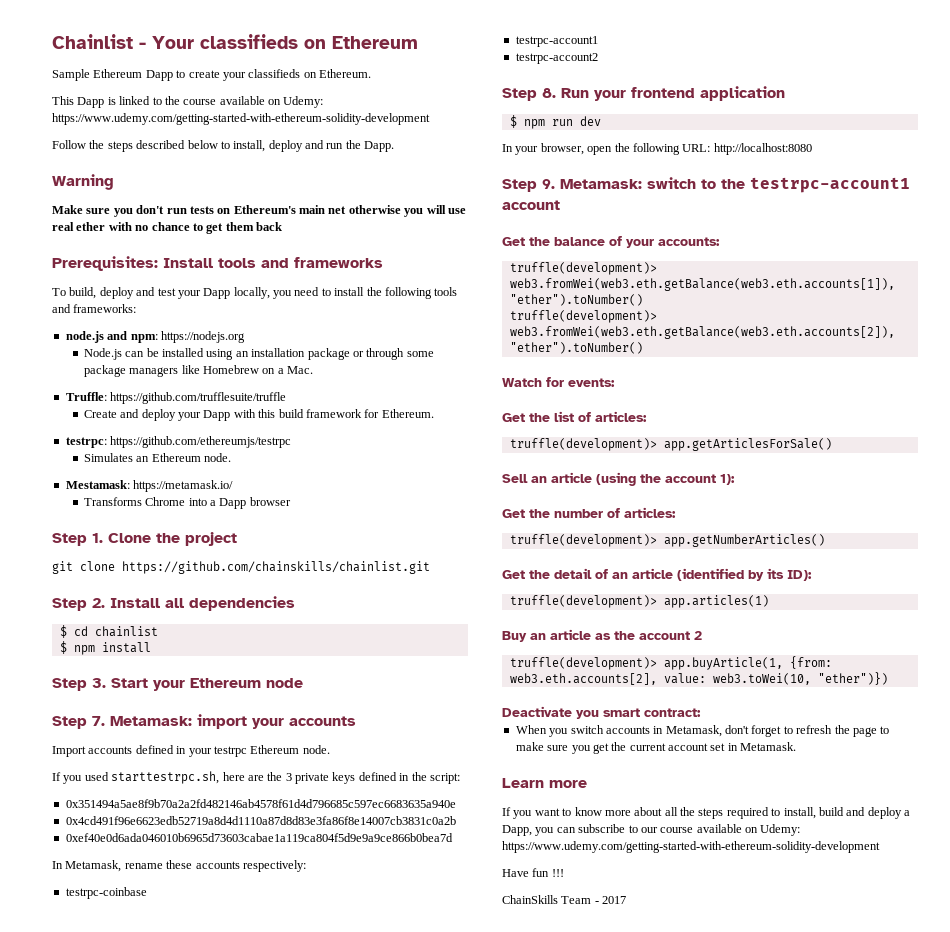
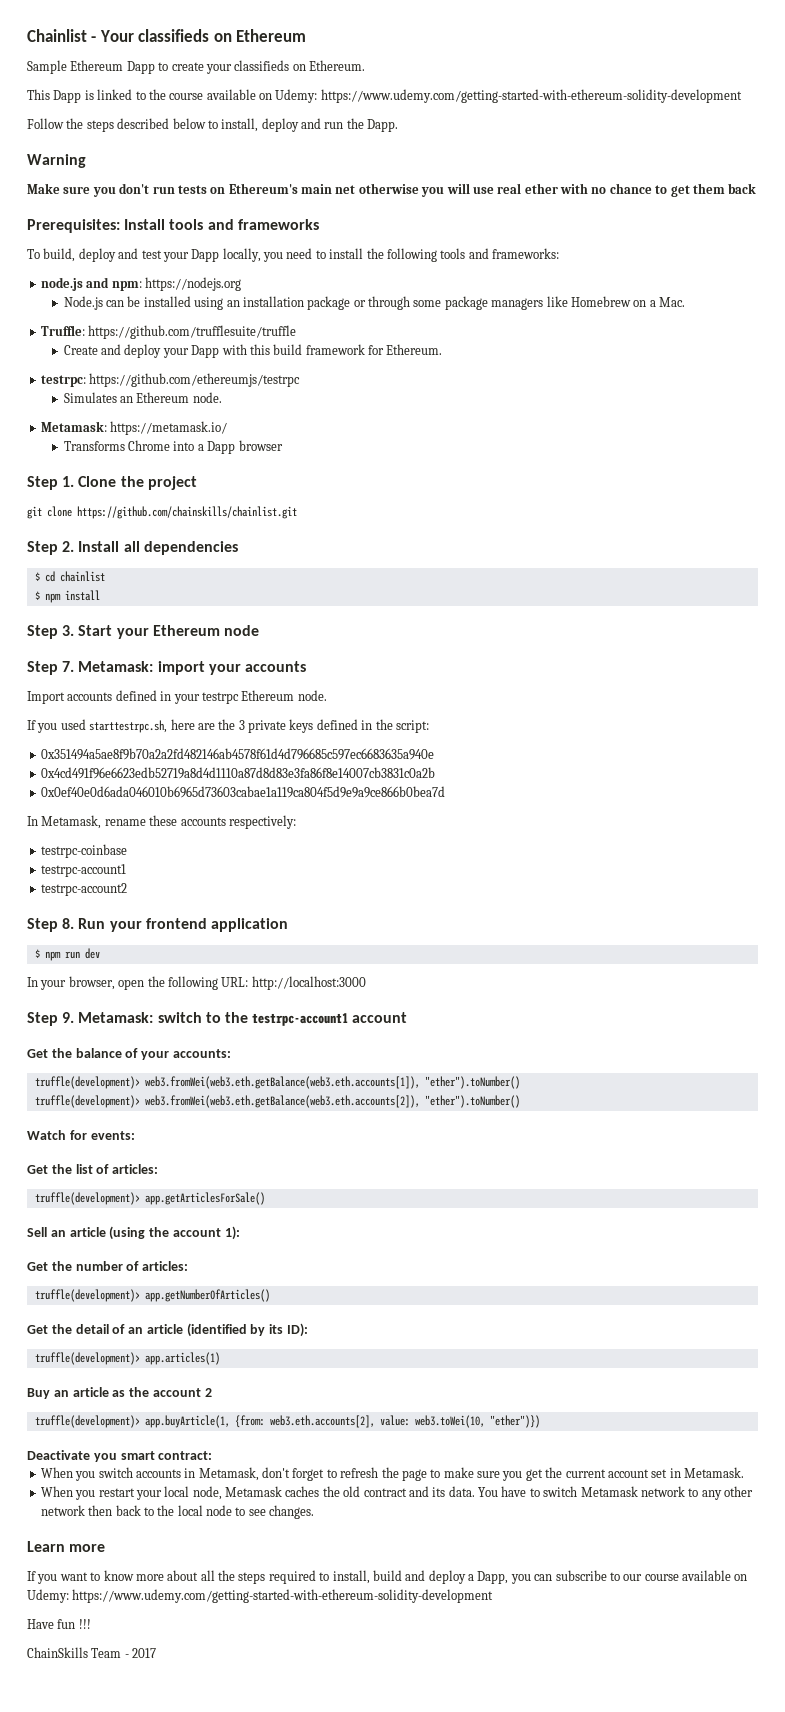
- Mestamask: https://metamask.io/
+ Metamask: https://metamask.io/
- 0xef40e0d6ada046010b6965d73603cabae1a119ca804f5d9e9a9ce866b0bea7d
+ 0x0ef40e0d6ada046010b6965d73603cabae1a119ca804f5d9e9a9ce866b0bea7d
- In your browser, open the following URL: http://localhost:8080
+ In your browser, open the following URL: http://localhost:3000
- truffle(development)> app.getNumberArticles()
+ truffle(development)> app.getNumberOfArticles()
+ When you restart your local node, Metamask caches the old contract and its data. You have to switch Metamask network to any other network then back to the local node to see changes.

